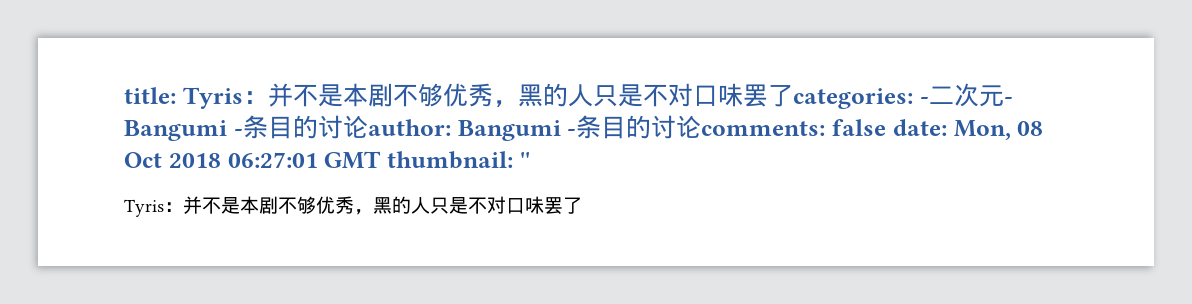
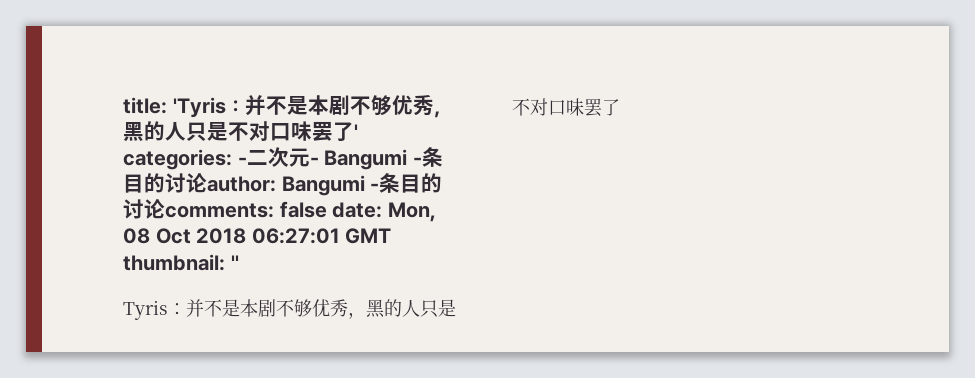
- title: Tyris：并不是本剧不够优秀，黑的人只是不对口味罢了categories: -二次元- Bangumi -条目的讨论author: Bangumi -条目的讨论comments: false date: Mon, 08 Oct 2018 06:27:01 GMT thumbnail: ''
+ title: 'Tyris：并不是本剧不够优秀，黑的人只是不对口味罢了' categories: -二次元- Bangumi -条目的讨论author: Bangumi -条目的讨论comments: false date: Mon, 08 Oct 2018 06:27:01 GMT thumbnail: ''

